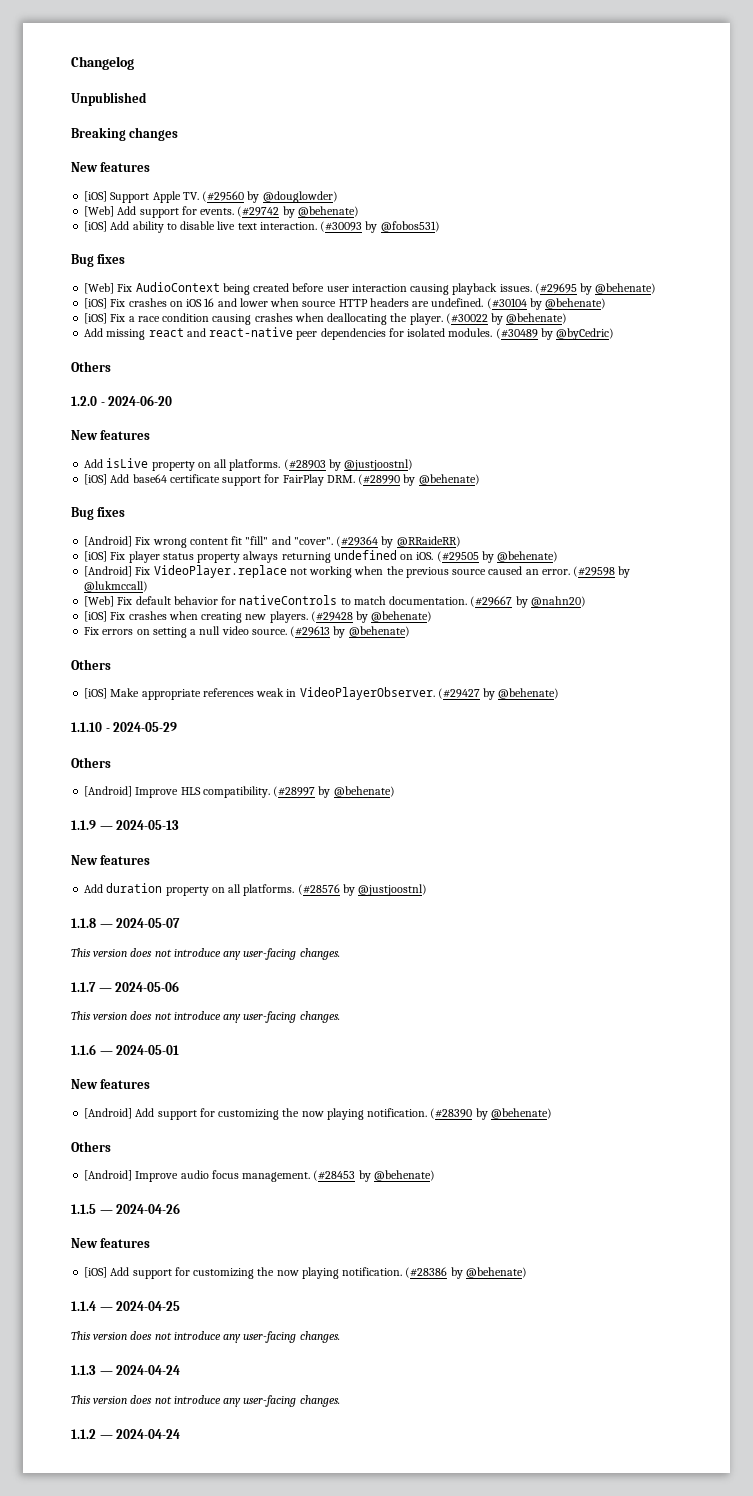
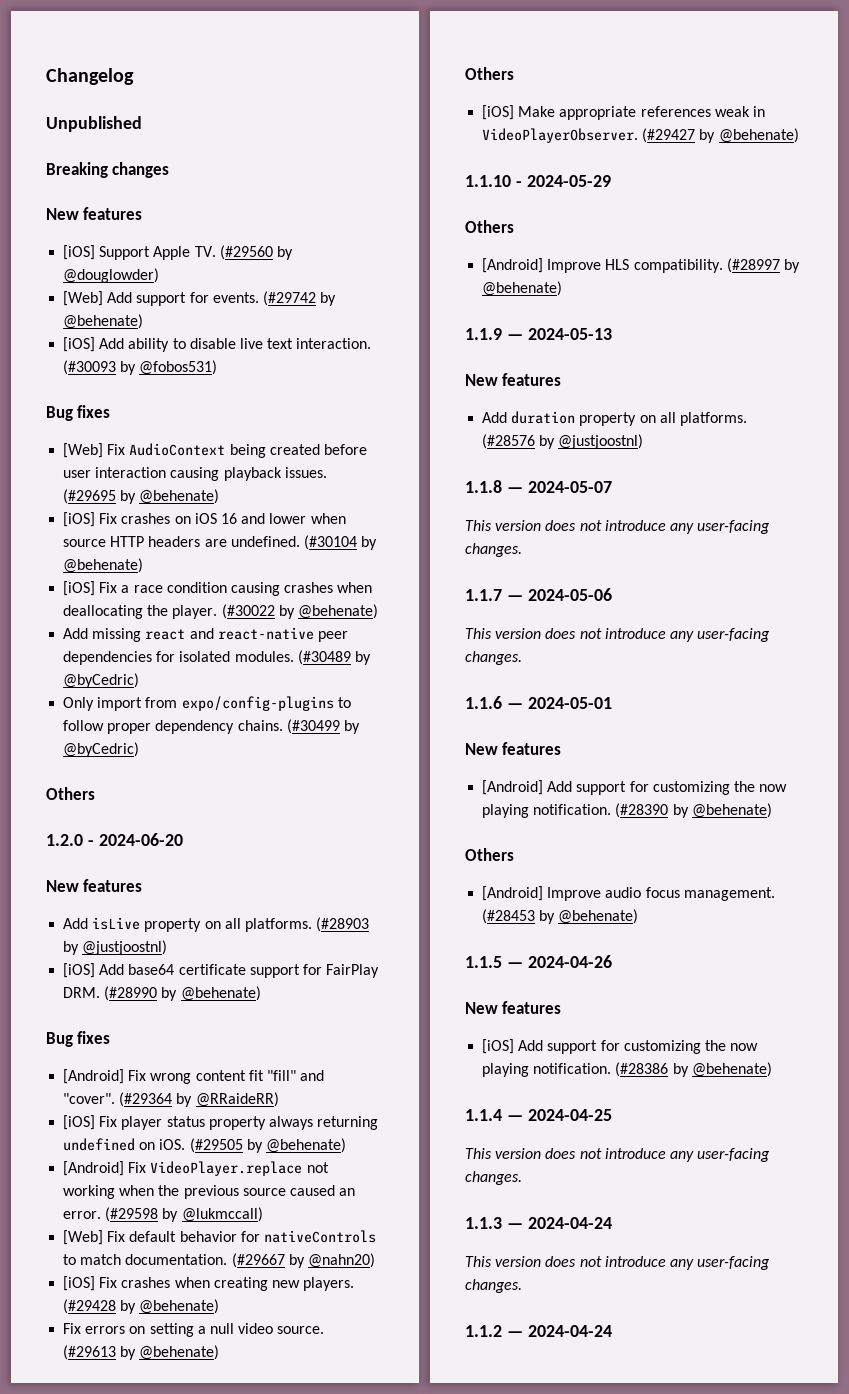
+ Only import from expo/config-plugins to follow proper dependency chains. (#30499 by @byCedric)

